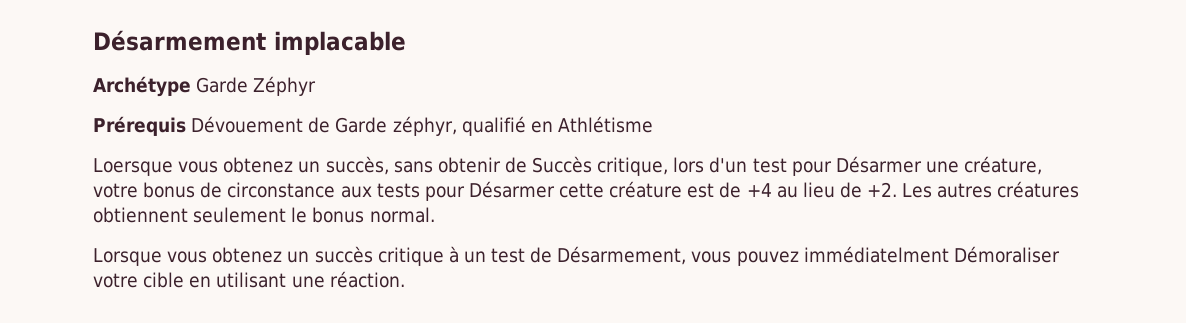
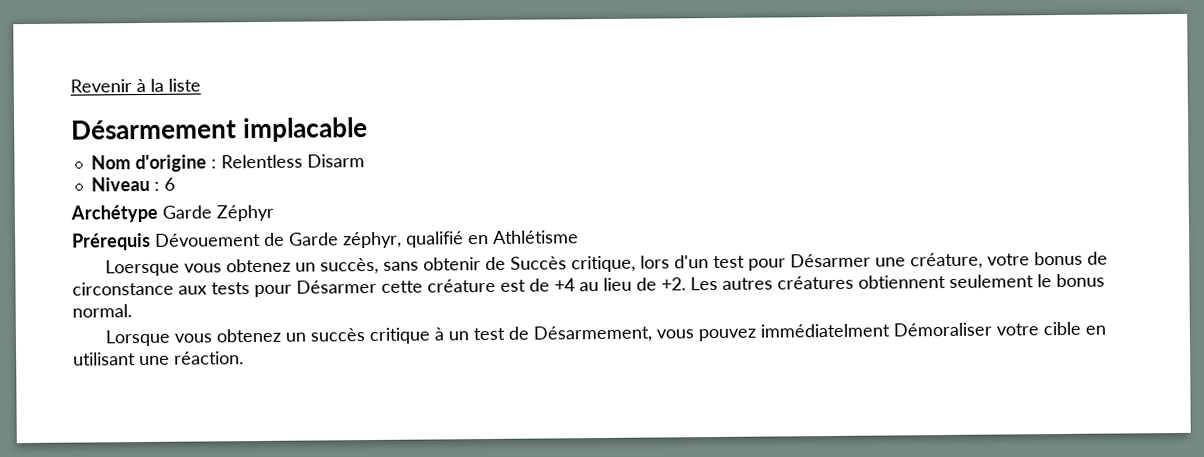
+ Revenir à la liste
  Désarmement implacable
+ Nom d'origine : Relentless Disarm
+ Niveau : 6

